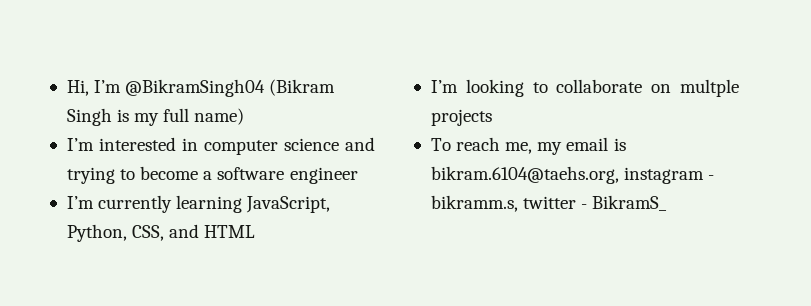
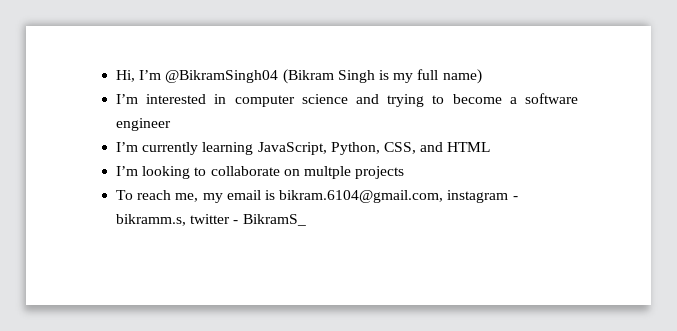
- To reach me, my email is bikram.6104@taehs.org, instagram - bikramm.s, twitter - BikramS_
+ To reach me, my email is bikram.6104@gmail.com, instagram - bikramm.s, twitter - BikramS_

